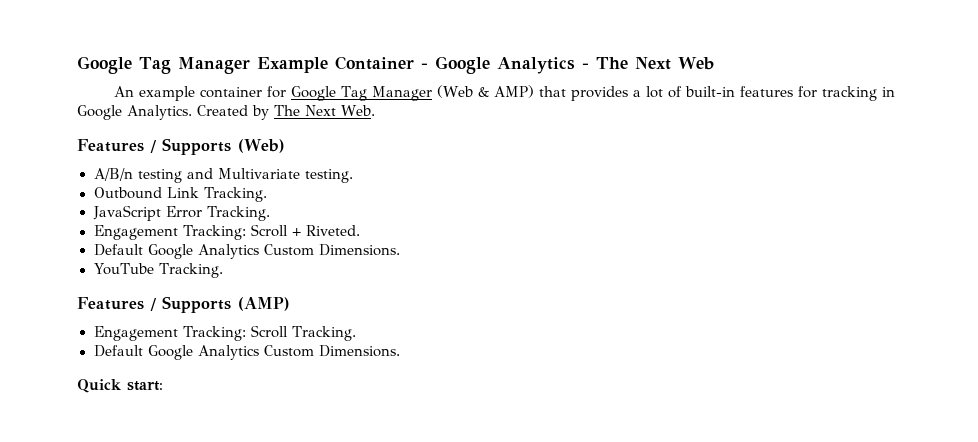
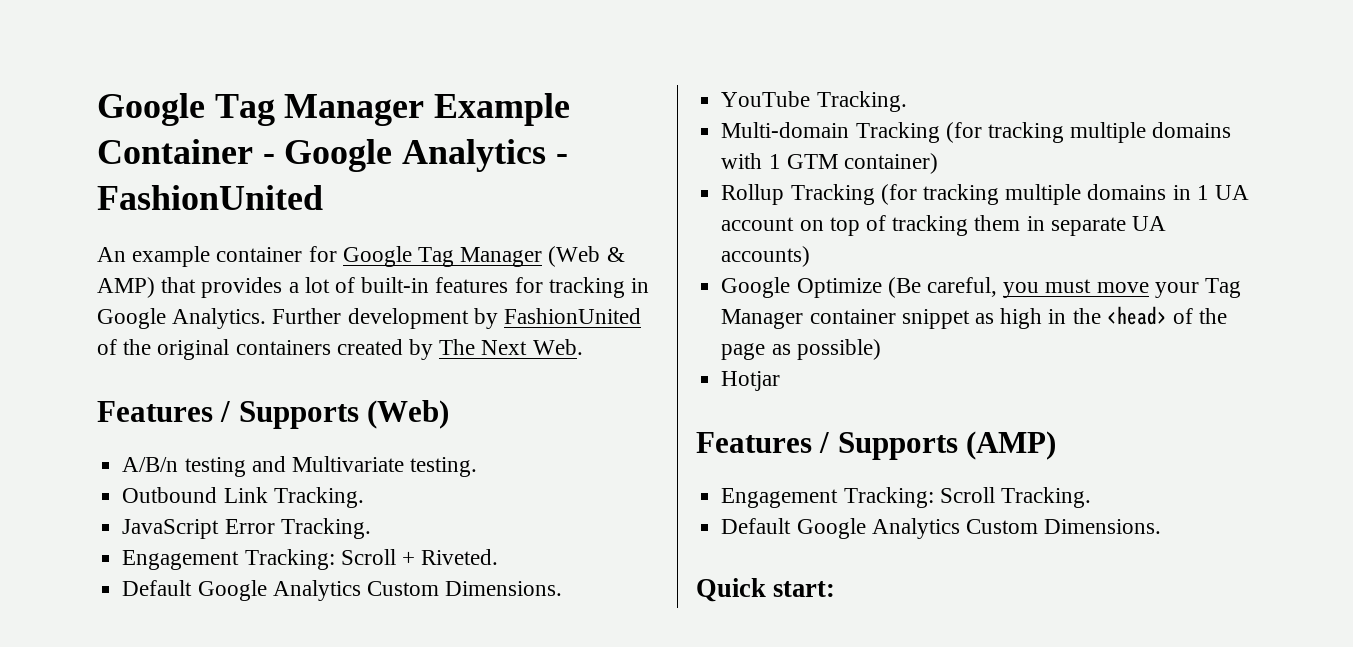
- Google Tag Manager Example Container - Google Analytics - The Next Web
+ Google Tag Manager Example Container - Google Analytics - FashionUnited
- Created by The Next Web.
+ Further development by FashionUnited of the original containers created by The Next Web.
+ Multi-domain Tracking (for tracking multiple domains with 1 GTM container)
+ Rollup Tracking (for tracking multiple domains in 1 UA account on top of tracking them in separate UA accounts)
+ Google Optimize (Be careful, you must move your Tag Manager container snippet as high in the <head> of the page as possible)
+ Hotjar

